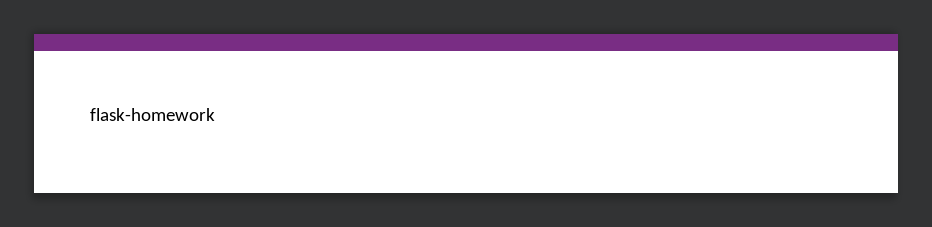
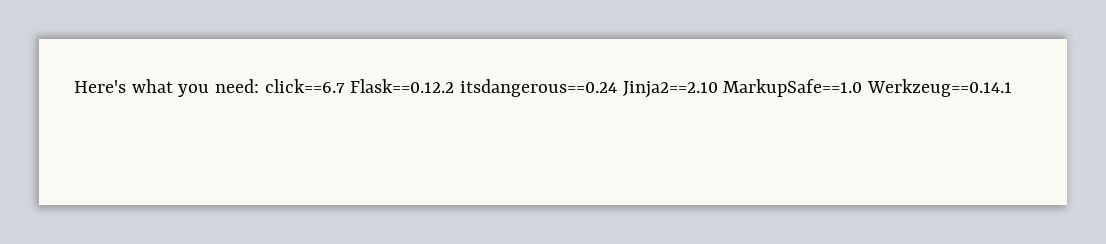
- flask-homework
+ Here's what you need: click==6.7 Flask==0.12.2 itsdangerous==0.24 Jinja2==2.10 MarkupSafe==1.0 Werkzeug==0.14.1

